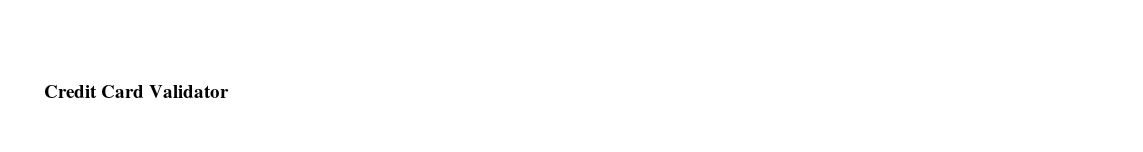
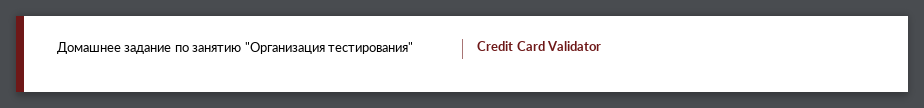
+ Домашнее задание по занятию "Организация тестирования"

